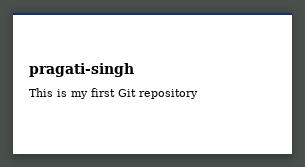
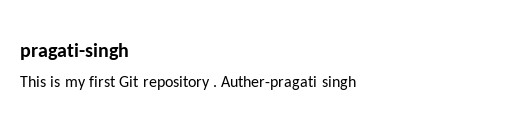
- This is my first Git repository
+ This is my first Git repository . Auther-pragati singh

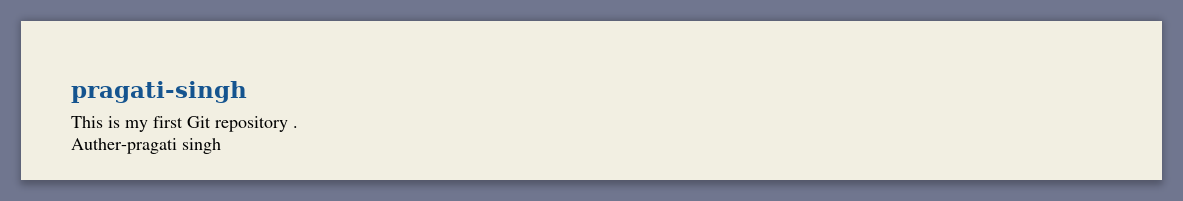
- This is my first Git repository . Auther-pragati singh
+ This is my first Git repository .
+ Auther-pragati singh

